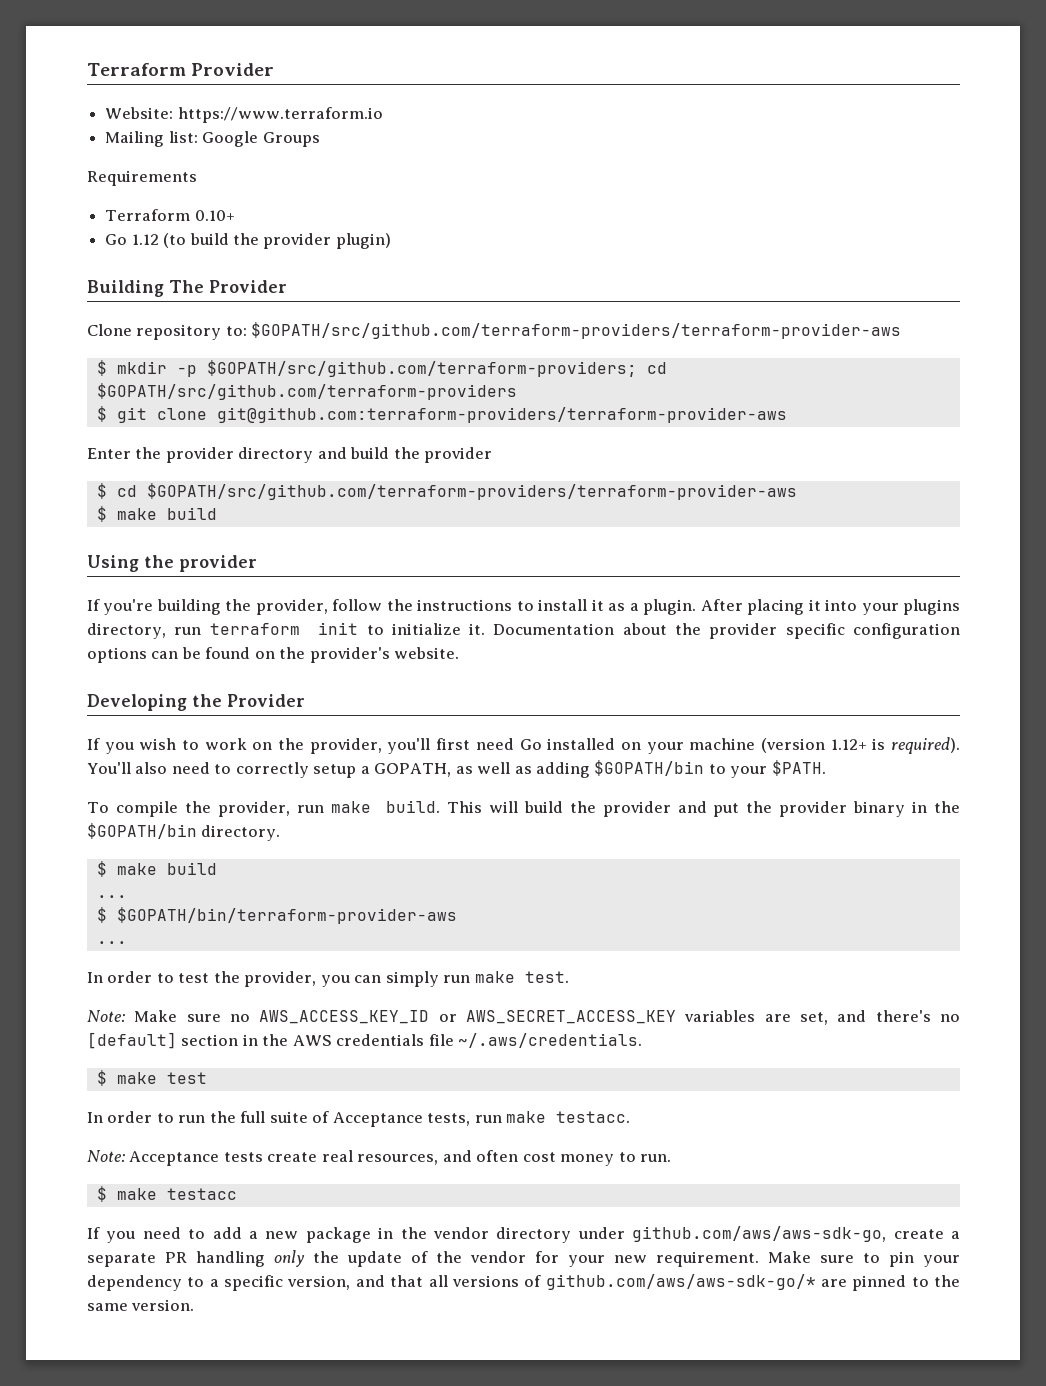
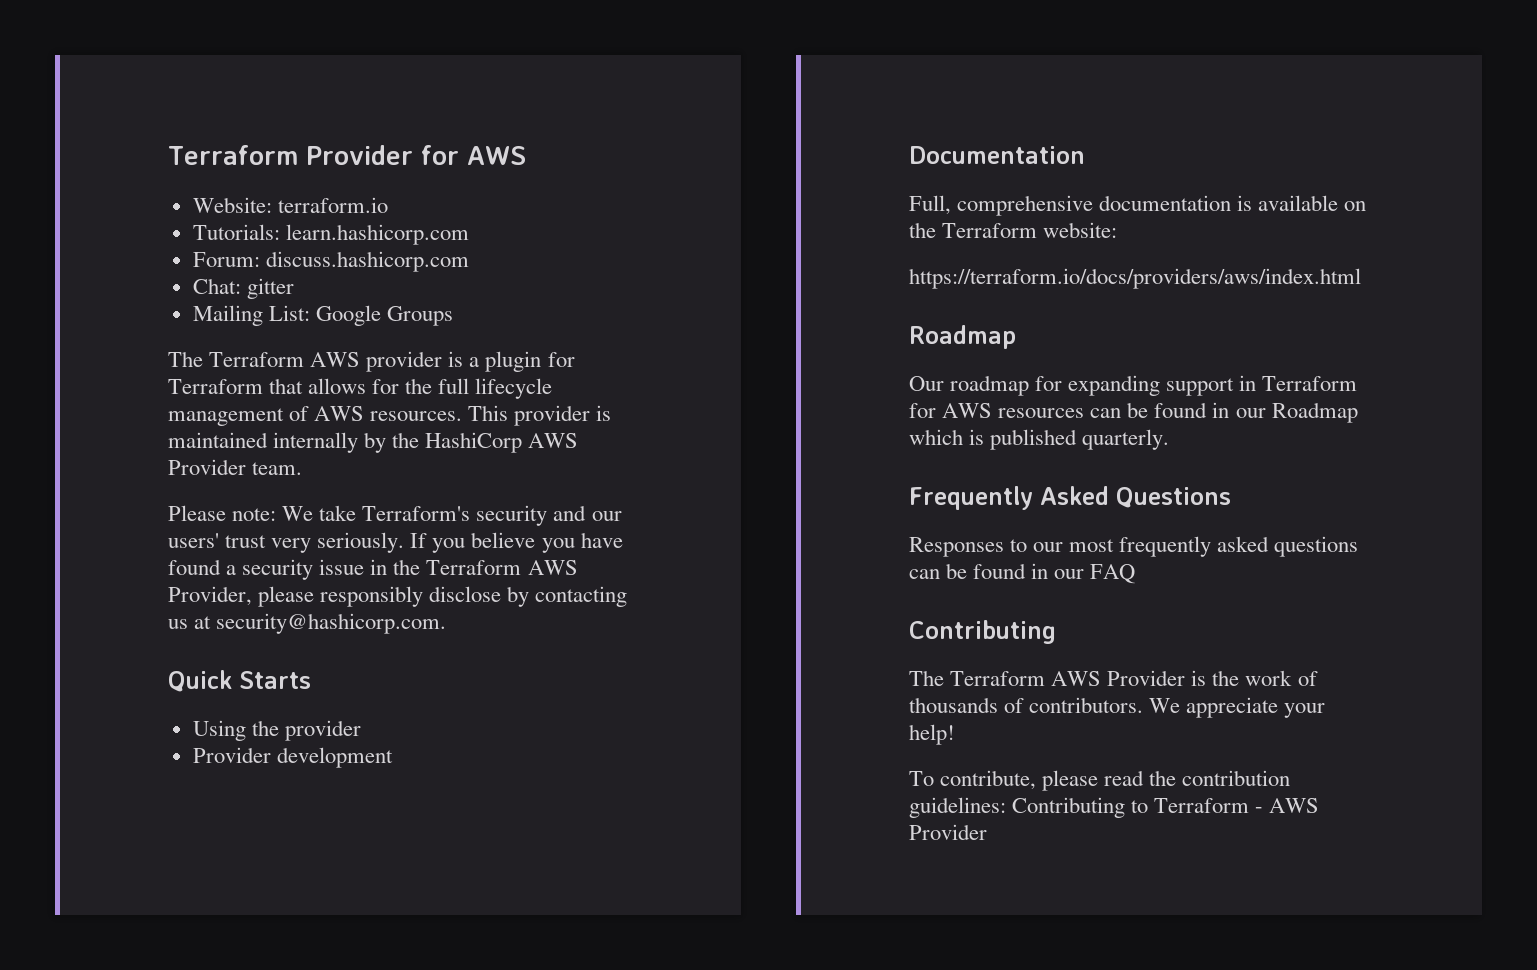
- Terraform Provider
+ Terraform Provider for AWS
- Website: https://www.terraform.io
+ Website: terraform.io
+ Tutorials: learn.hashicorp.com
+ Forum: discuss.hashicorp.com
+ Chat: gitter
- Mailing list: Google Groups
+ Mailing List: Google Groups
- Requirements
- Terraform 0.10+
- Go 1.12 (to build the provider plugin)
- Building The Provider
- Clone repository to: $GOPATH/src/github.com/terraform-providers/terraform-provider-aws
- $ mkdir -p $GOPATH/src/github.com/terraform-providers; cd $GOPATH/src/github.com/terraform-providers
- $ git clone git@github.com:terraform-providers/terraform-provider-aws
- Enter the provider directory and build the provider
- $ cd $GOPATH/src/github.com/terraform-providers/terraform-provider-aws
- $ make build
+ The Terraform AWS provider is a plugin for Terraform that allows for the full lifecycle management of AWS resources. This provider is maintained internally by the HashiCorp AWS Provider team.
+ Please note: We take Terraform's security and our users' trust very seriously. If you believe you have found a security issue in the Terraform AWS Provider, please responsibly disclose by contacting us at security@hashicorp.com.
+ Quick Starts
  Using the provider
- If you're building the provider, follow the instructions to install it as a plugin. After placing it into your plugins directory, run terraform init to initialize it. Documentation about the provider specific configuration options can be found on the provider's website.
- Developing the Provider
- If you wish to work on the provider, you'll first need Go installed on your machine (version 1.12+ is required). You'll also need to correctly setup a GOPATH, as well as adding $GOPATH/bin to your $PATH.
- To compile the provider, run make build. This will build the provider and put the provider binary in the $GOPATH/bin directory.
- $ make build
- ...
- $ $GOPATH/bin/terraform-provider-aws
- ...
- In order to test the provider, you can simply run make test.
- Note: Make sure no AWS_ACCESS_KEY_ID or AWS_SECRET_ACCESS_KEY variables are set, and there's no [default] section in the AWS credentials file ~/.aws/credentials.
- $ make test
- In order to run the full suite of Acceptance tests, run make testacc.
- Note: Acceptance tests create real resources, and often cost money to run.
- $ make testacc
- If you need to add a new package in the vendor directory under github.com/aws/aws-sdk-go, create a separate PR handling only the update of the vendor for your new requirement. Make sure to pin your dependency to a specific version, and that all versions of github.com/aws/aws-sdk-go/* are pinned to the same version.
+ Provider development
+ Documentation
+ Full, comprehensive documentation is available on the Terraform website:
+ https://terraform.io/docs/providers/aws/index.html
+ Roadmap
+ Our roadmap for expanding support in Terraform for AWS resources can be found in our Roadmap which is published quarterly.
+ Frequently Asked Questions
+ Responses to our most frequently asked questions can be found in our FAQ
+ Contributing
+ The Terraform AWS Provider is the work of thousands of contributors. We appreciate your help!
+ To contribute, please read the contribution guidelines: Contributing to Terraform - AWS Provider

